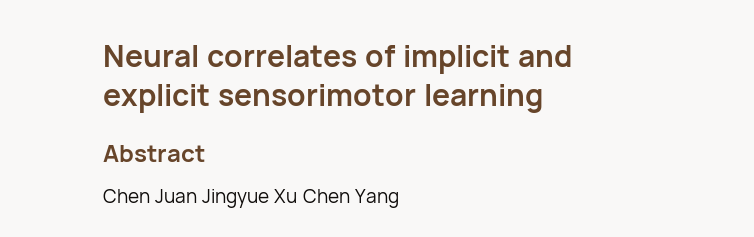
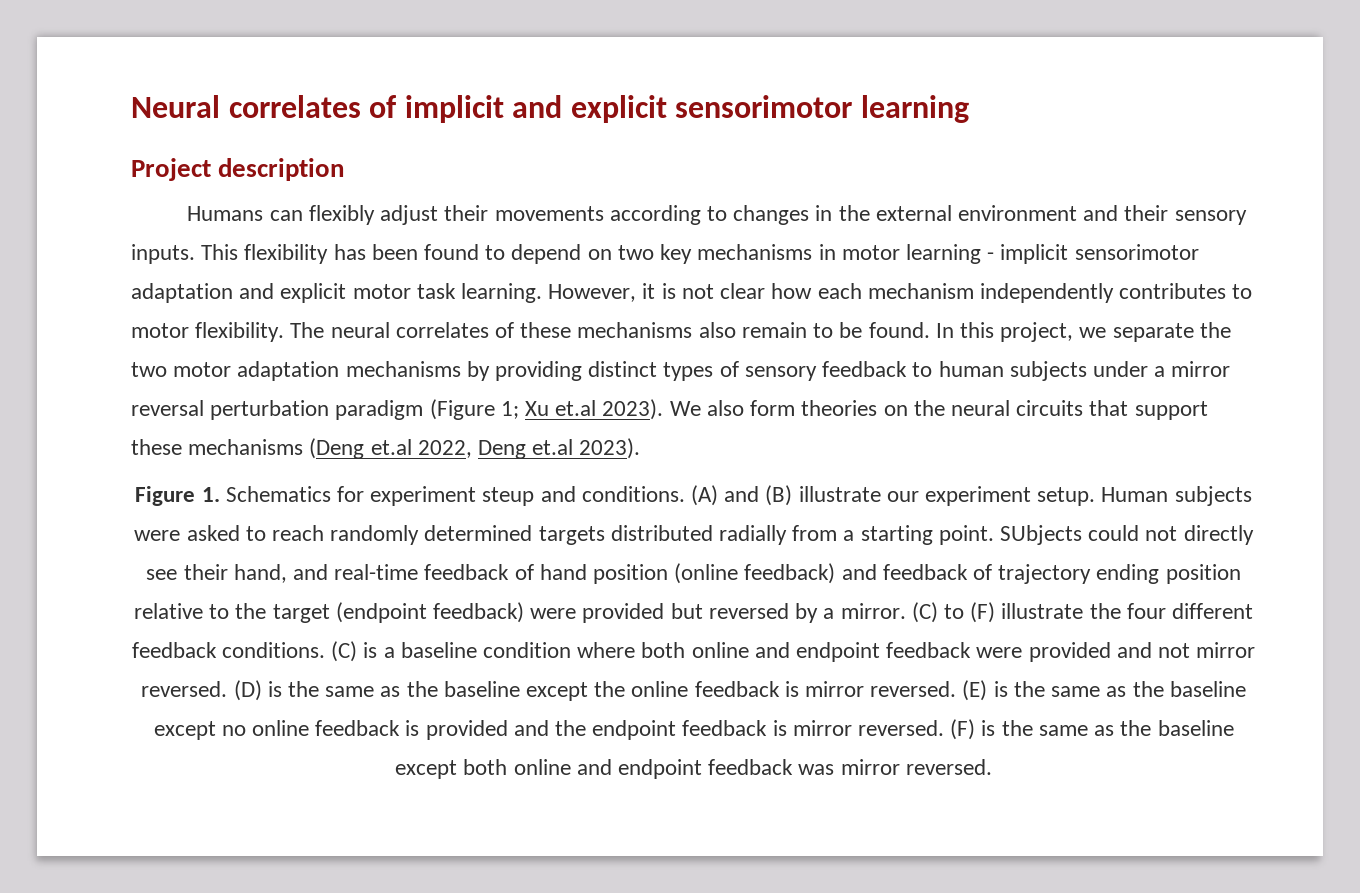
- Abstract
- Chen Juan Jingyue Xu Chen Yang
+ Project description
+ Humans can flexibly adjust their movements according to changes in the external environment and their sensory inputs. This flexibility has been found to depend on two key mechanisms in motor learning - implicit sensorimotor adaptation and explicit motor task learning. However, it is not clear how each mechanism independently contributes to motor flexibility. The neural correlates of these mechanisms also remain to be found. In this project, we separate the two motor adaptation mechanisms by providing distinct types of sensory feedback to human subjects under a mirror reversal perturbation paradigm (Figure 1; Xu et.al 2023). We also form theories on the neural circuits that support these mechanisms (Deng et.al 2022, Deng et.al 2023).
+ Figure 1. Schematics for experiment steup and conditions. (A) and (B) illustrate our experiment setup. Human subjects were asked to reach randomly determined targets distributed radially from a starting point. SUbjects could not directly see their hand, and real-time feedback of hand position (online feedback) and feedback of trajectory ending position relative to the target (endpoint feedback) were provided but reversed by a mirror. (C) to (F) illustrate the four different feedback conditions. (C) is a baseline condition where both online and endpoint feedback were provided and not mirror reversed. (D) is the same as the baseline except the online feedback is mirror reversed. (E) is the same as the baseline except no online feedback is provided and the endpoint feedback is mirror reversed. (F) is the same as the baseline except both online and endpoint feedback was mirror reversed.

